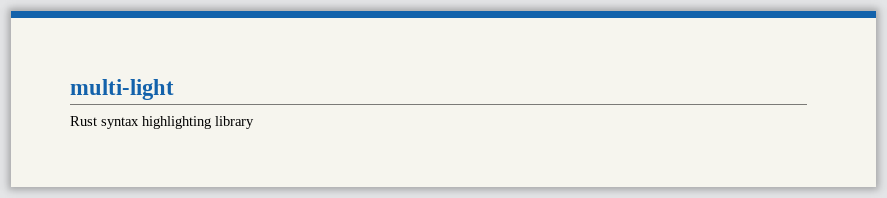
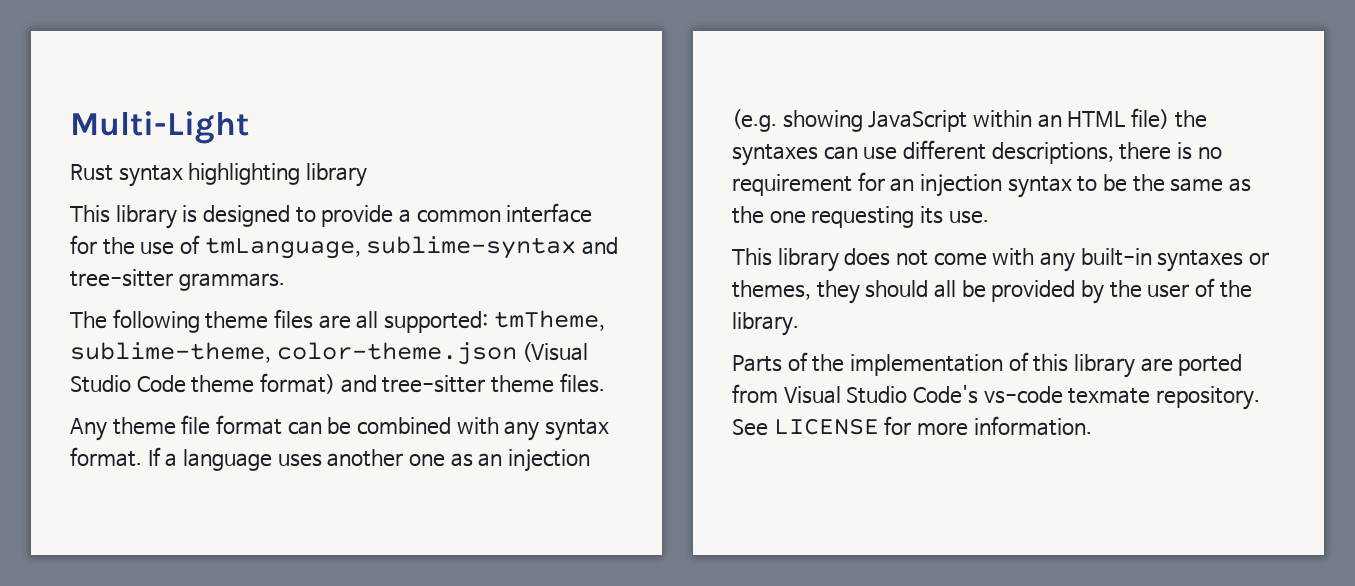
- multi-light
+ Multi-Light
+ This library is designed to provide a common interface for the use of tmLanguage, sublime-syntax and tree-sitter grammars.
+ The following theme files are all supported: tmTheme, sublime-theme, color-theme.json (Visual Studio Code theme format) and tree-sitter theme files.
+ Any theme file format can be combined with any syntax format. If a language uses another one as an injection (e.g. showing JavaScript within an HTML file) the syntaxes can use different descriptions, there is no requirement for an injection syntax to be the same as the one requesting its use.
+ This library does not come with any built-in syntaxes or themes, they should all be provided by the user of the library.
+ Parts of the implementation of this library are ported from Visual Studio Code's vs-code texmate repository. See LICENSE for more information.

